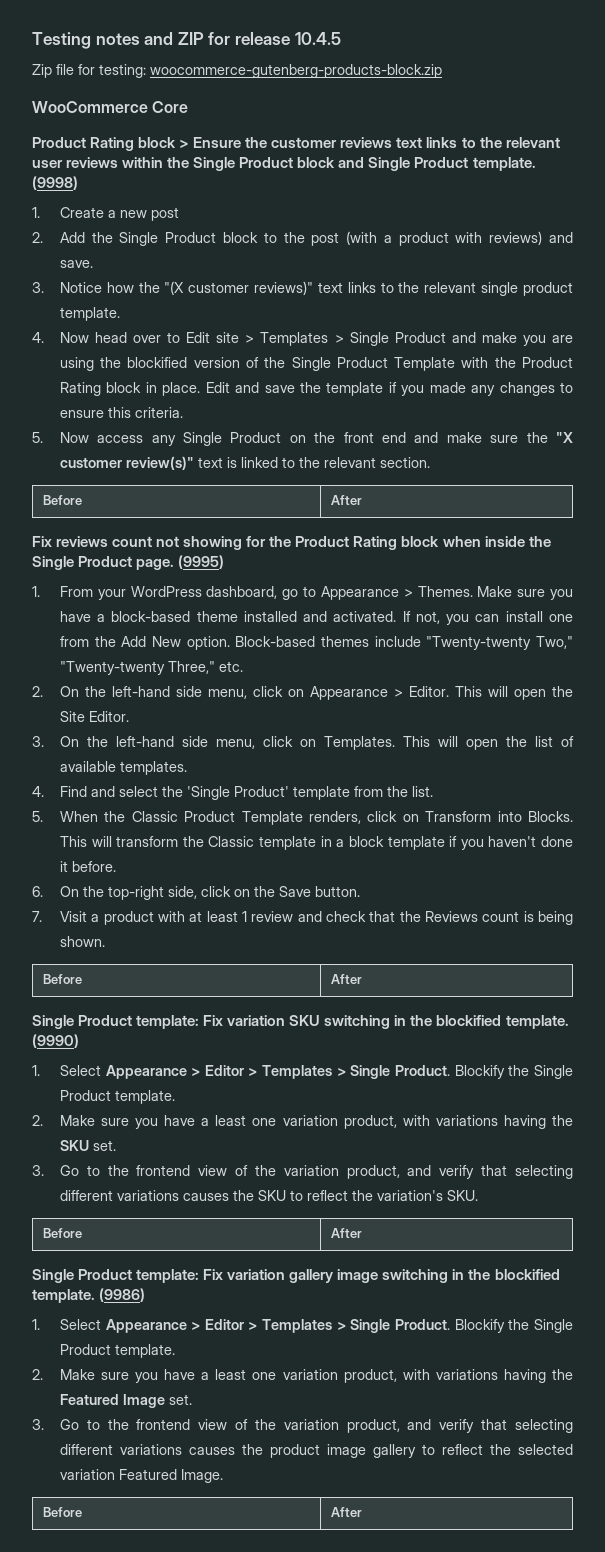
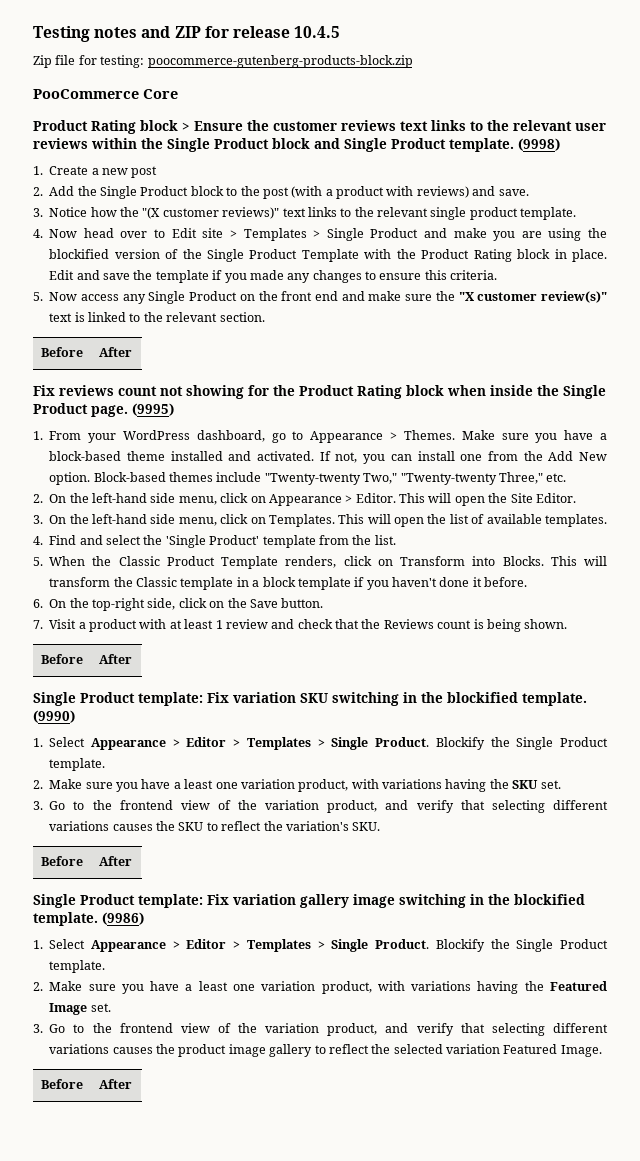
- Zip file for testing: woocommerce-gutenberg-products-block.zip
- WooCommerce Core
+ Zip file for testing: poocommerce-gutenberg-products-block.zip
+ PooCommerce Core

